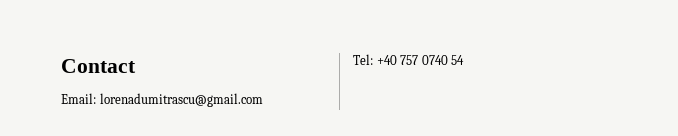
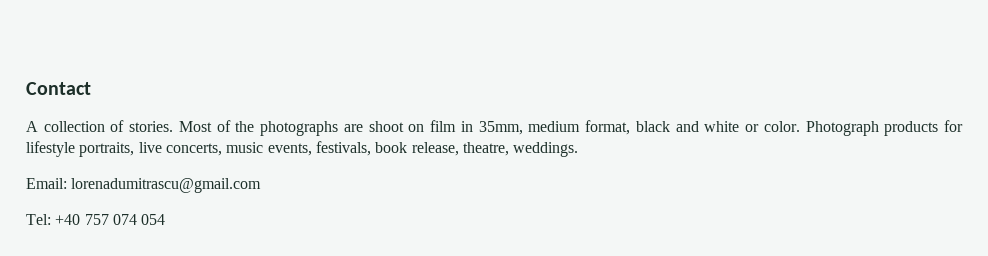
+ A collection of stories. Most of the photographs are shoot on film in 35mm, medium format, black and white or color. Photograph products for lifestyle portraits, live concerts, music events, festivals, book release, theatre, weddings.
- Tel: +40 757 0740 54
+ Tel: +40 757 074 054

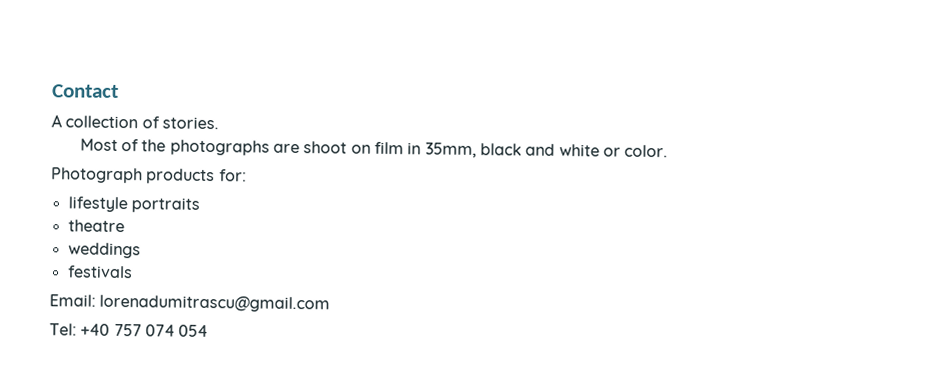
- A collection of stories. Most of the photographs are shoot on film in 35mm, medium format, black and white or color. Photograph products for lifestyle portraits, live concerts, music events, festivals, book release, theatre, weddings.
+ A collection of stories.
+ Most of the photographs are shoot on film in 35mm, black and white or color.
+ Photograph products for:
+ lifestyle portraits
+ theatre
+ weddings
+ festivals

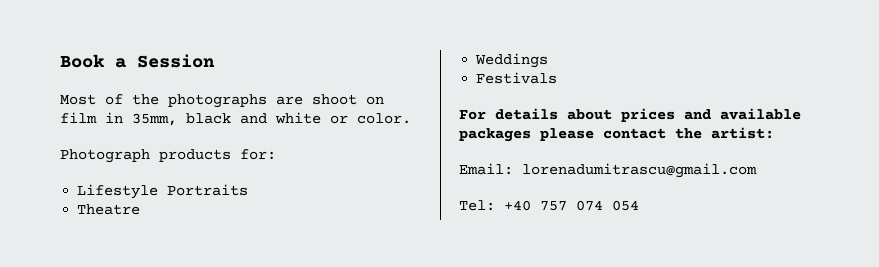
- Contact
- A collection of stories.
+ Book a Session
- lifestyle portraits
- theatre
- weddings
- festivals
+ Lifestyle Portraits
+ Theatre
+ Weddings
+ Festivals
+ For details about prices and available packages please contact the artist:

